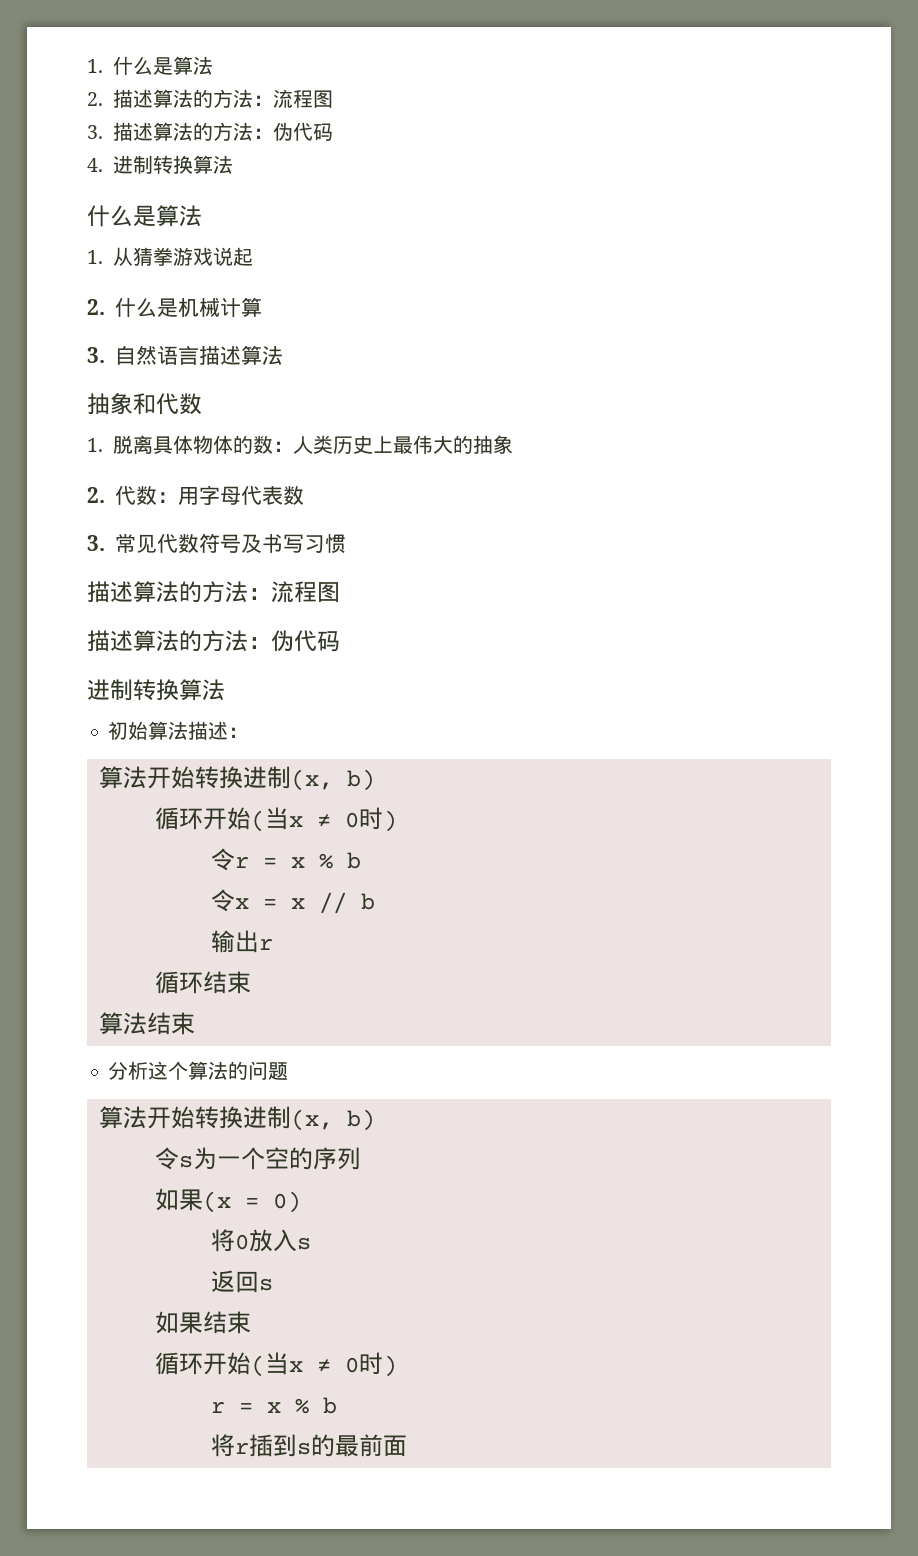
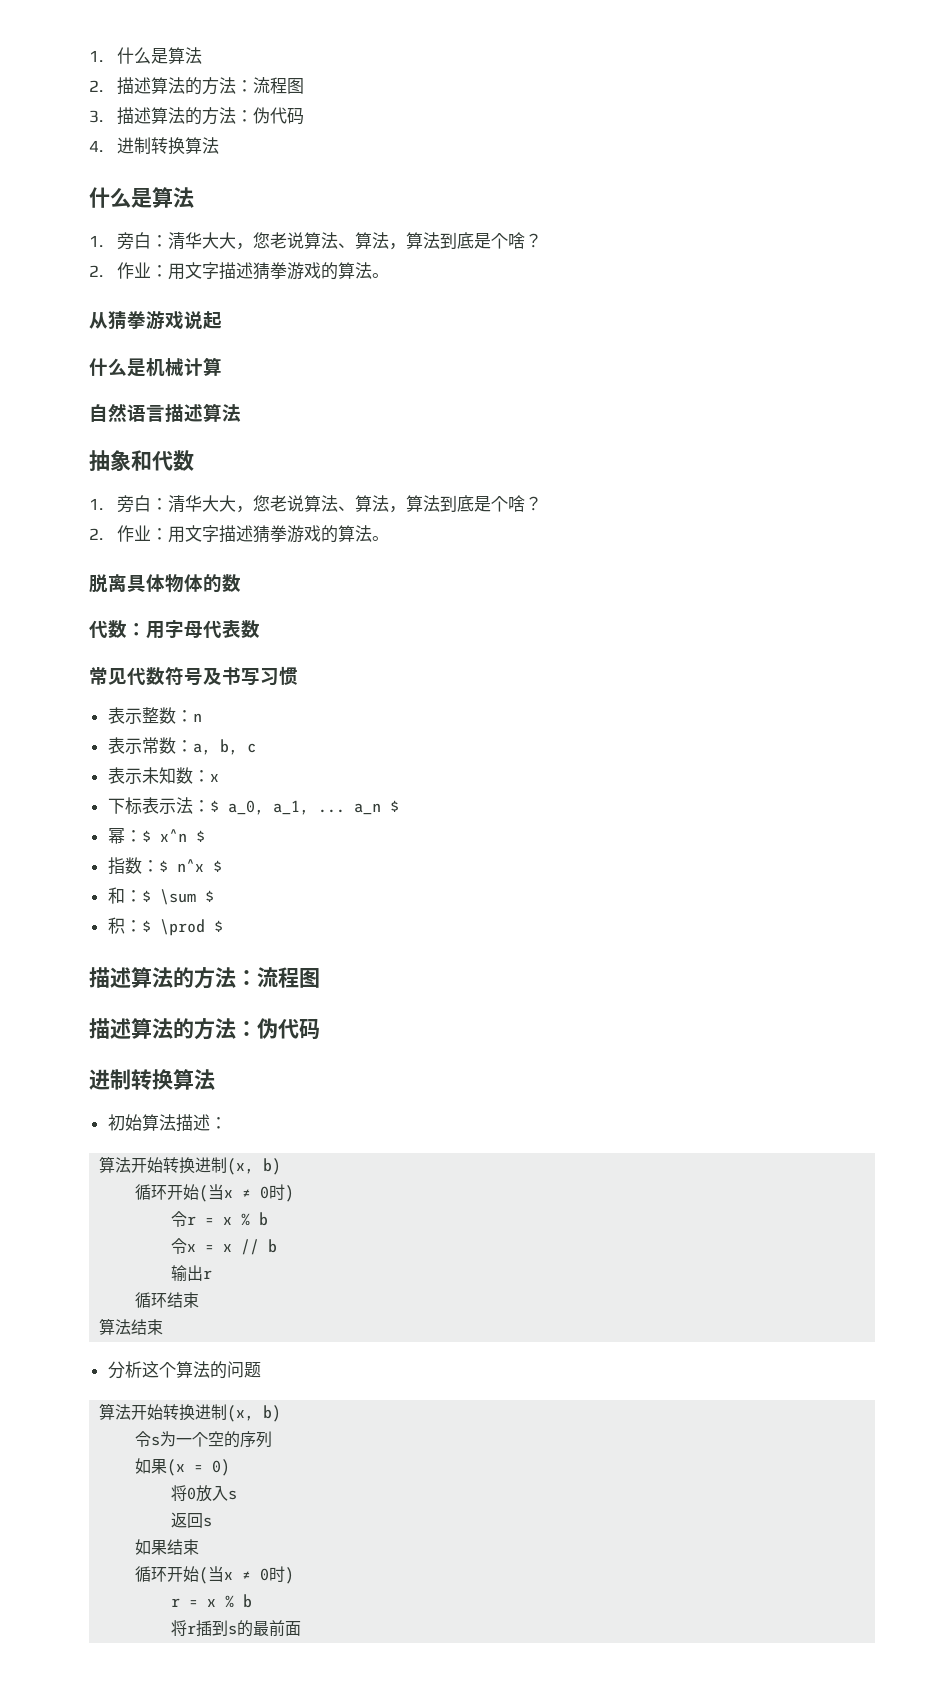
  4.进制转换算法
  什么是算法
- 1.从猜拳游戏说起
+ 1.旁白：清华大大，您老说算法、算法，算法到底是个啥？
+ 2.作业：用文字描述猜拳游戏的算法。
+ 从猜拳游戏说起
- 2.什么是机械计算
+ 什么是机械计算
- 3.自然语言描述算法
+ 自然语言描述算法
  抽象和代数
- 1.脱离具体物体的数：人类历史上最伟大的抽象
- 2.代数：用字母代表数
+ 1.旁白：清华大大，您老说算法、算法，算法到底是个啥？
+ 2.作业：用文字描述猜拳游戏的算法。
+ 脱离具体物体的数
+ 代数：用字母代表数
- 3.常见代数符号及书写习惯
+ 常见代数符号及书写习惯
+ 表示整数：n
+ 表示常数：a, b, c
+ 表示未知数：x
+ 下标表示法：$ a_0, a_1, ... a_n $
+ 幂：$ x^n $
+ 指数：$ n^x $
+ 和：$ \sum $
+ 积：$ \prod $

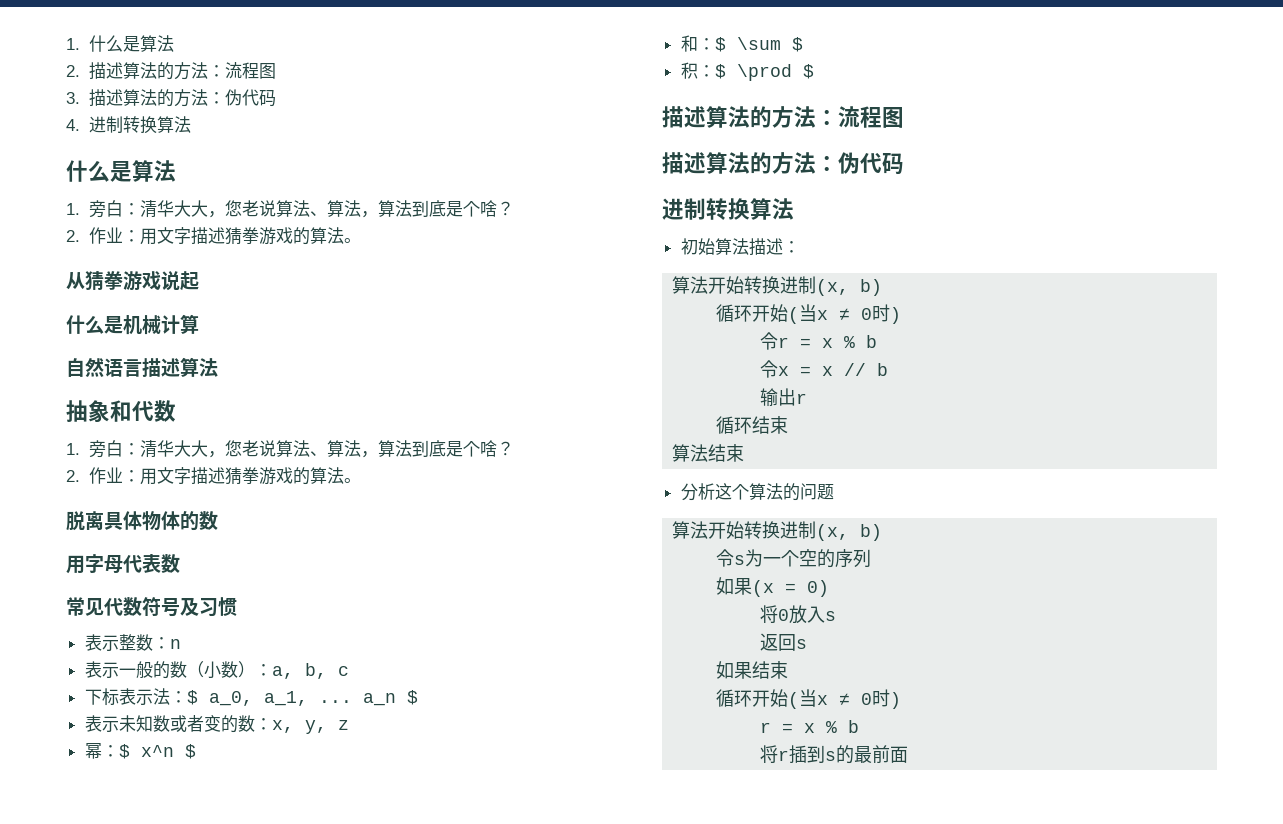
- 代数：用字母代表数
+ 用字母代表数
- 常见代数符号及书写习惯
+ 常见代数符号及习惯
- 表示常数：a, b, c
+ 表示一般的数（小数）：a, b, c
- 表示未知数：x
+ 表示未知数或者变的数：x, y, z
- 指数：$ n^x $

